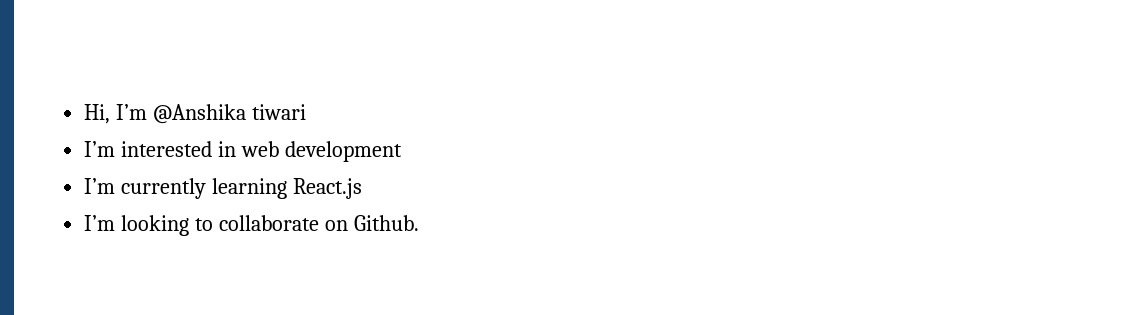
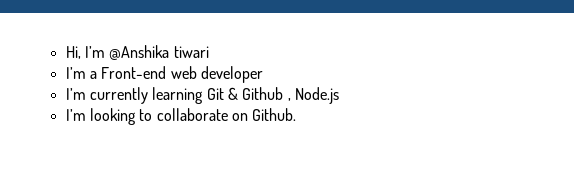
- I’m interested in web development
+ I’m a Front-end web developer
- I’m currently learning React.js
+ I’m currently learning Git & Github , Node.js

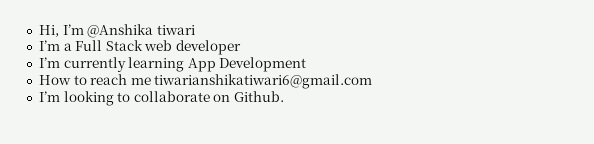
- I’m a Front-end web developer
+ I’m a Full Stack web developer
- I’m currently learning Git & Github , Node.js
+ I’m currently learning App Development
+ How to reach me tiwarianshikatiwari6@gmail.com

